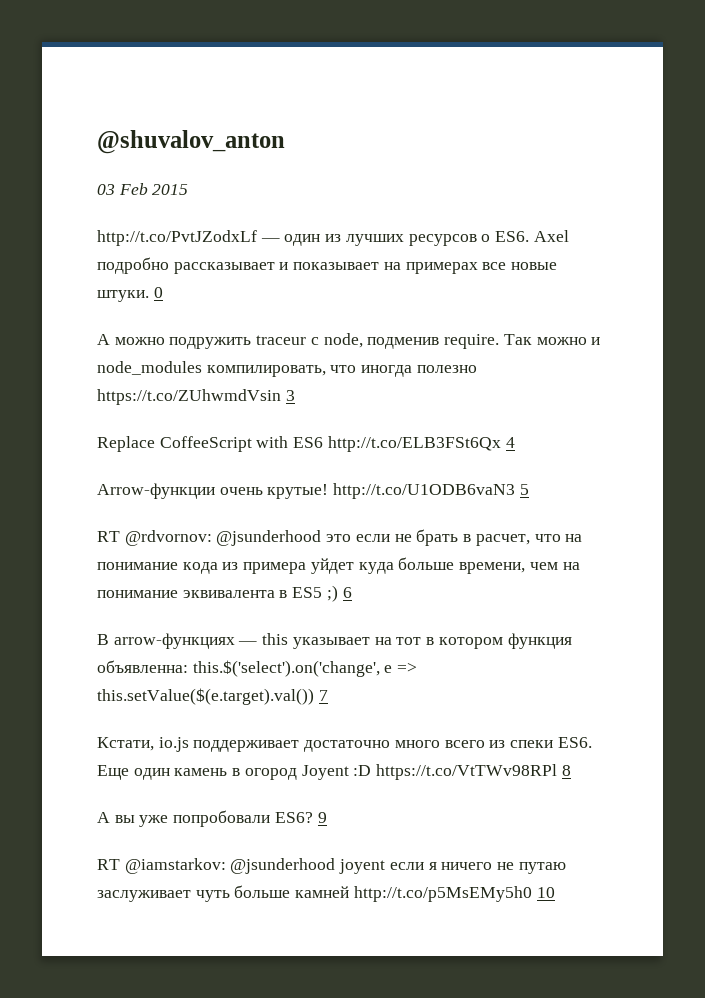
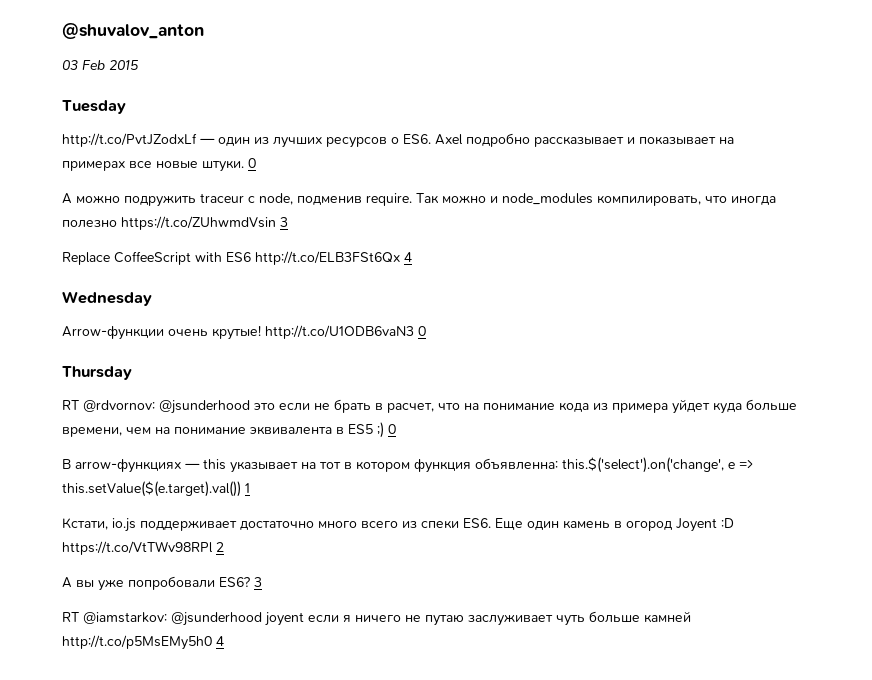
+ Tuesday
+ Wednesday
- Arrow-функции очень крутые! http://t.co/U1ODB6vaN3 5
+ Arrow-функции очень крутые! http://t.co/U1ODB6vaN3 0
+ Thursday
- RT @rdvornov: @jsunderhood это если не брать в расчет, что на понимание кода из примера уйдет куда больше времени, чем на понимание эквивалента в ES5 ;) 6
+ RT @rdvornov: @jsunderhood это если не брать в расчет, что на понимание кода из примера уйдет куда больше времени, чем на понимание эквивалента в ES5 ;) 0
- В arrow-функциях — this указывает на тот в котором функция объявленна: this.$('select').on('change', e => this.setValue($(e.target).val()) 7
+ В arrow-функциях — this указывает на тот в котором функция объявленна: this.$('select').on('change', e => this.setValue($(e.target).val()) 1
- Кстати, io.js поддерживает достаточно много всего из спеки ES6. Еще один камень в огород Joyent :D https://t.co/VtTWv98RPl 8
+ Кстати, io.js поддерживает достаточно много всего из спеки ES6. Еще один камень в огород Joyent :D https://t.co/VtTWv98RPl 2
- А вы уже попробовали ES6? 9
+ А вы уже попробовали ES6? 3
- RT @iamstarkov: @jsunderhood joyent если я ничего не путаю заслуживает чуть больше камней http://t.co/p5MsEMy5h0 10
+ RT @iamstarkov: @jsunderhood joyent если я ничего не путаю заслуживает чуть больше камней http://t.co/p5MsEMy5h0 4

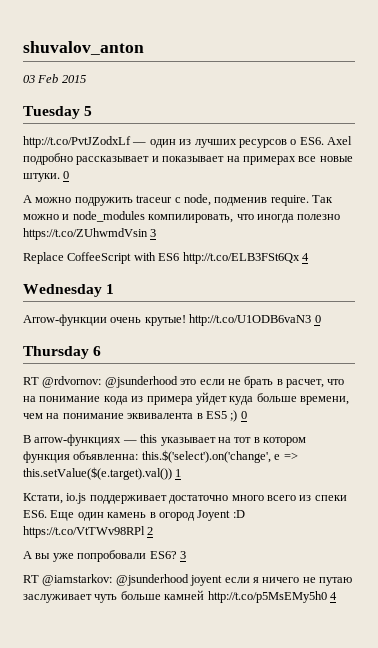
- @shuvalov_anton
+ shuvalov_anton
- Tuesday
+ Tuesday 5
- Wednesday
+ Wednesday 1
- Thursday
+ Thursday 6

